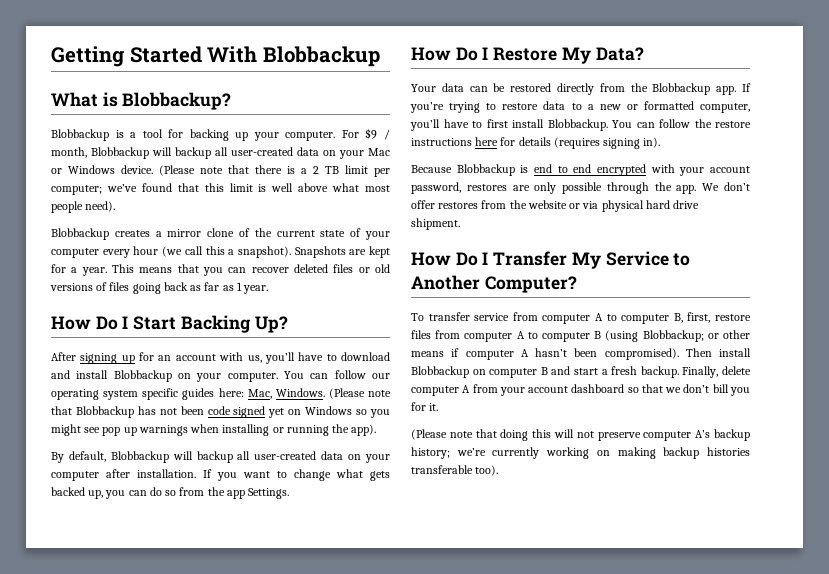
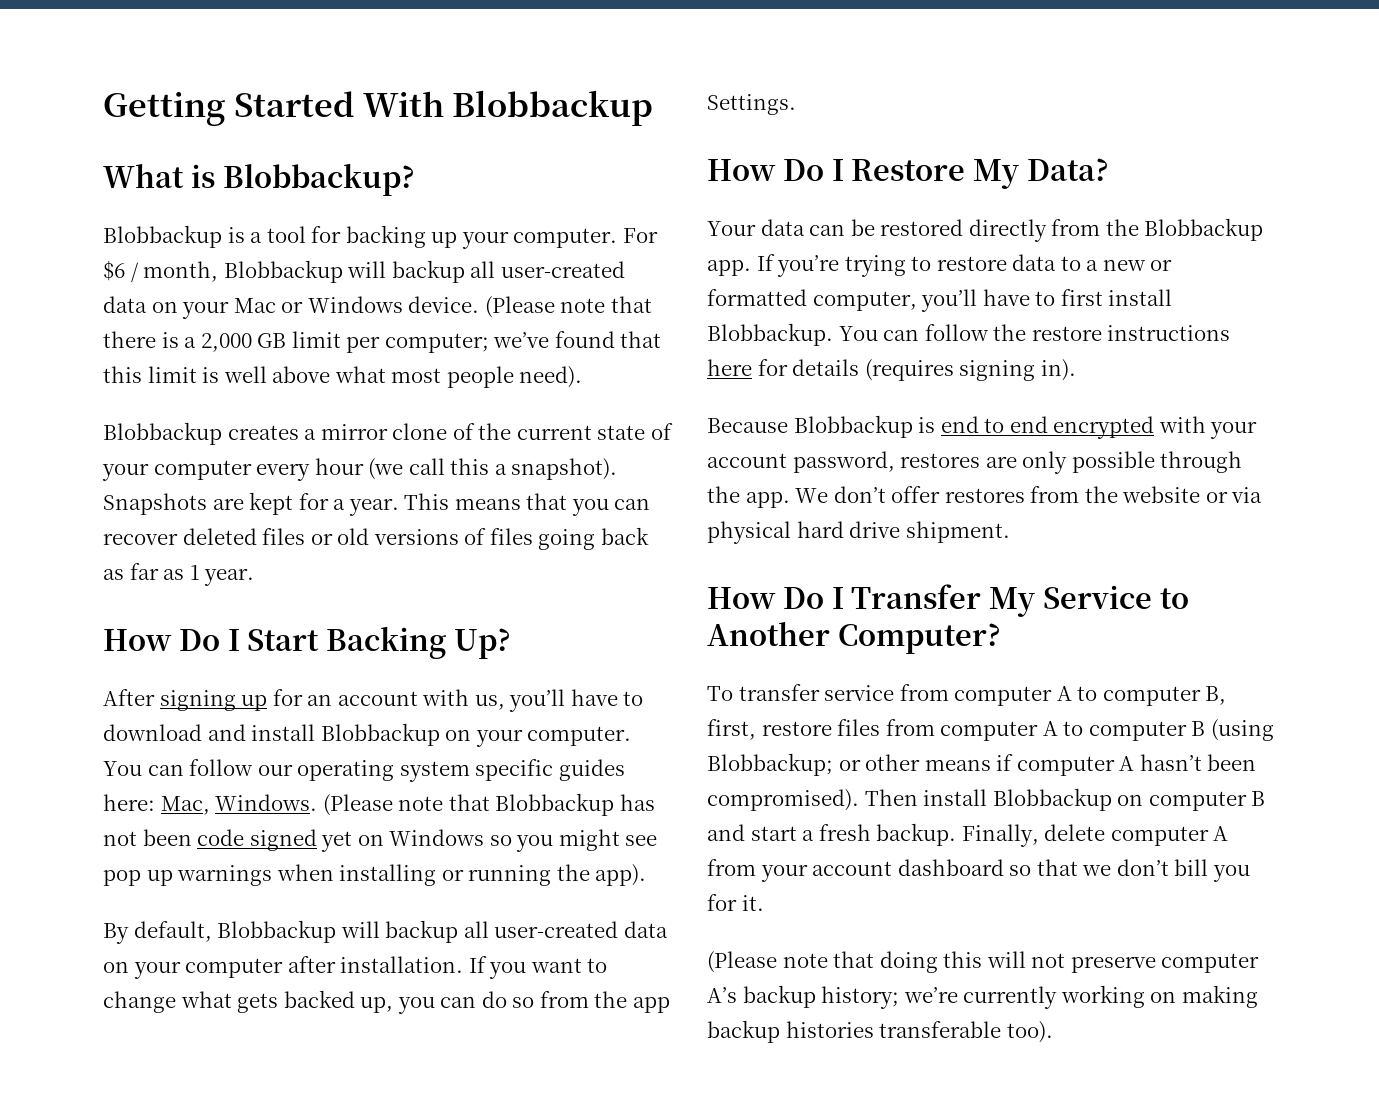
- For $9 / month, Blobbackup will backup all user-created data on your Mac or Windows device.
+ For $6 / month, Blobbackup will backup all user-created data on your Mac or Windows device.
- (Please note that there is a 2 TB limit per computer; we’ve found that this limit is well above what most people need).
+ (Please note that there is a 2,000 GB limit per computer; we’ve found that this limit is well above what most people need).

